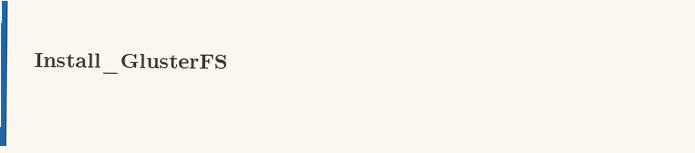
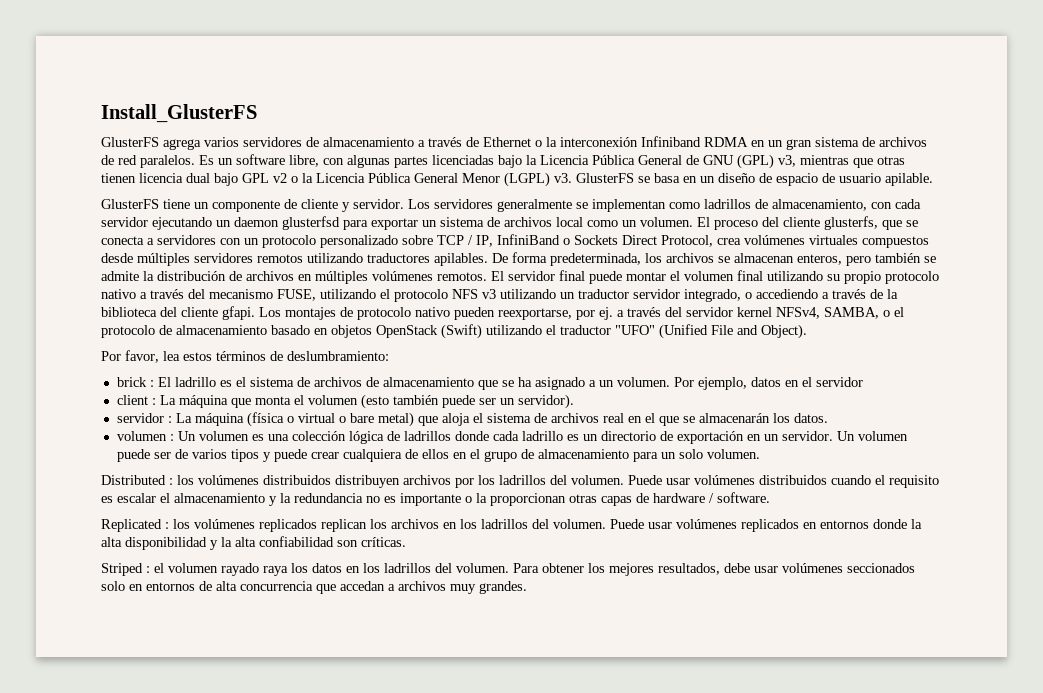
+ GlusterFS agrega varios servidores de almacenamiento a través de Ethernet o la interconexión Infiniband RDMA en un gran sistema de archivos de red paralelos. Es un software libre, con algunas partes licenciadas bajo la Licencia Pública General de GNU (GPL) v3, mientras que otras tienen licencia dual bajo GPL v2 o la Licencia Pública General Menor (LGPL) v3. GlusterFS se basa en un diseño de espacio de usuario apilable.
+ GlusterFS tiene un componente de cliente y servidor. Los servidores generalmente se implementan como ladrillos de almacenamiento, con cada servidor ejecutando un daemon glusterfsd para exportar un sistema de archivos local como un volumen. El proceso del cliente glusterfs, que se conecta a servidores con un protocolo personalizado sobre TCP / IP, InfiniBand o Sockets Direct Protocol, crea volúmenes virtuales compuestos desde múltiples servidores remotos utilizando traductores apilables. De forma predeterminada, los archivos se almacenan enteros, pero también se admite la distribución de archivos en múltiples volúmenes remotos. El servidor final puede montar el volumen final utilizando su propio protocolo nativo a través del mecanismo FUSE, utilizando el protocolo NFS v3 utilizando un traductor servidor integrado, o accediendo a través de la biblioteca del cliente gfapi. Los montajes de protocolo nativo pueden reexportarse, por ej. a través del servidor kernel NFSv4, SAMBA, o el protocolo de almacenamiento basado en objetos OpenStack (Swift) utilizando el traductor "UFO" (Unified File and Object).
+ Por favor, lea estos términos de deslumbramiento:
+ brick : El ladrillo es el sistema de archivos de almacenamiento que se ha asignado a un volumen. Por ejemplo, datos en el servidor
+ client : La máquina que monta el volumen (esto también puede ser un servidor).
+ servidor : La máquina (física o virtual o bare metal) que aloja el sistema de archivos real en el que se almacenarán los datos.
+ volumen : Un volumen es una colección lógica de ladrillos donde cada ladrillo es un directorio de exportación en un servidor. Un volumen puede ser de varios tipos y puede crear cualquiera de ellos en el grupo de almacenamiento para un solo volumen.
+ Distributed : los volúmenes distribuidos distribuyen archivos por los ladrillos del volumen. Puede usar volúmenes distribuidos cuando el requisito es escalar el almacenamiento y la redundancia no es importante o la proporcionan otras capas de hardware / software.
+ Replicated : los volúmenes replicados replican los archivos en los ladrillos del volumen. Puede usar volúmenes replicados en entornos donde la alta disponibilidad y la alta confiabilidad son críticas.
+ Striped : el volumen rayado raya los datos en los ladrillos del volumen. Para obtener los mejores resultados, debe usar volúmenes seccionados solo en entornos de alta concurrencia que accedan a archivos muy grandes.

